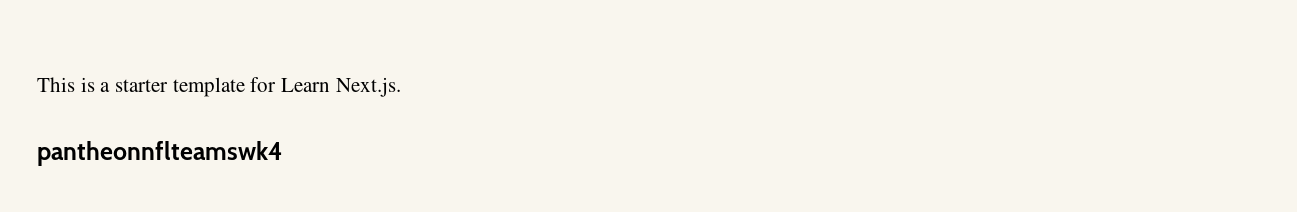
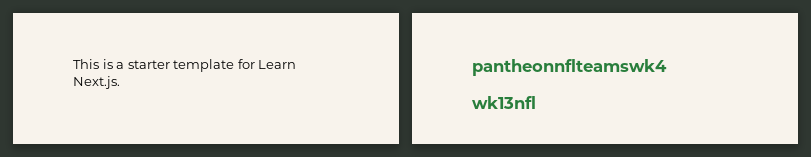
+ wk13nfl

